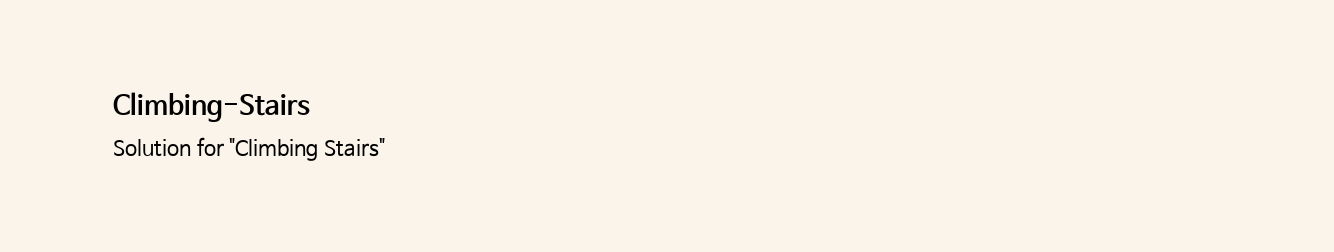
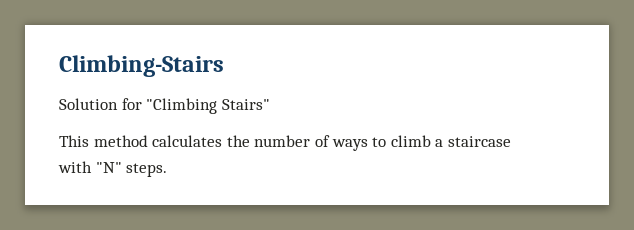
+ This method calculates the number of ways to climb a staircase with "N" steps.

